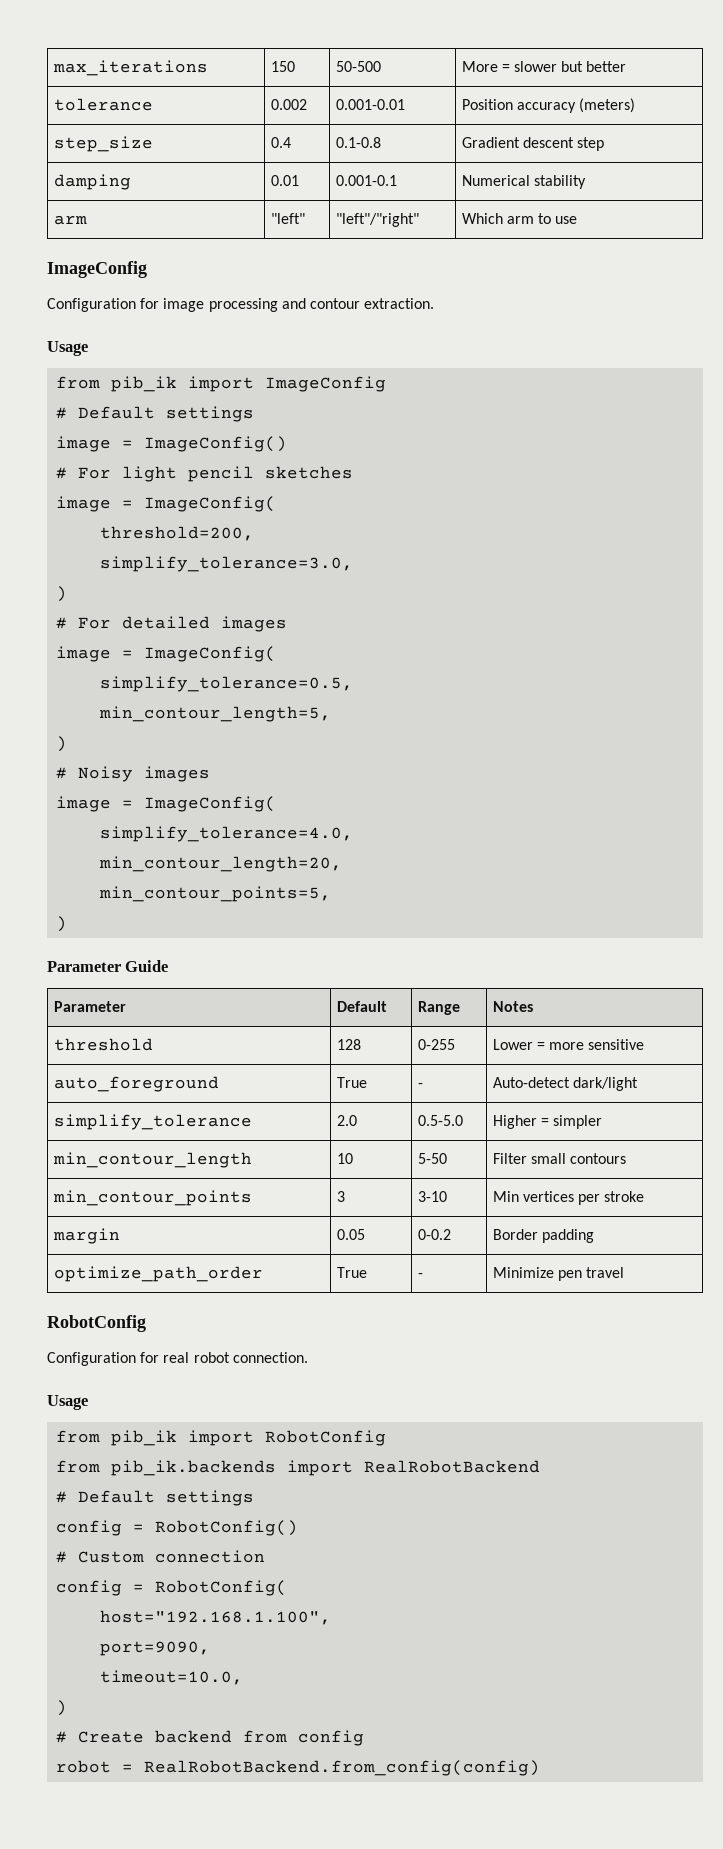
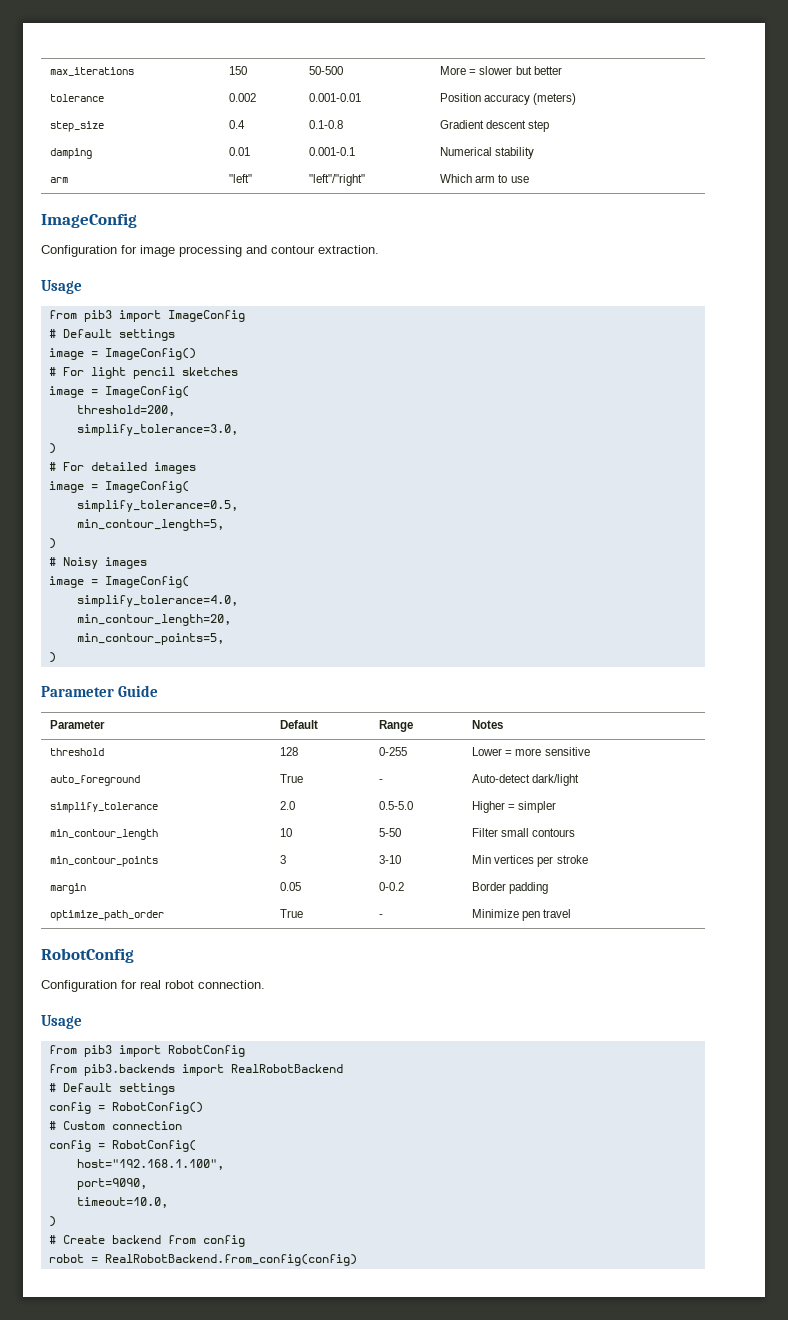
- from pib_ik import ImageConfig
+ from pib3 import ImageConfig
- from pib_ik import RobotConfig
+ from pib3 import RobotConfig
- from pib_ik.backends import RealRobotBackend
+ from pib3.backends import RealRobotBackend

